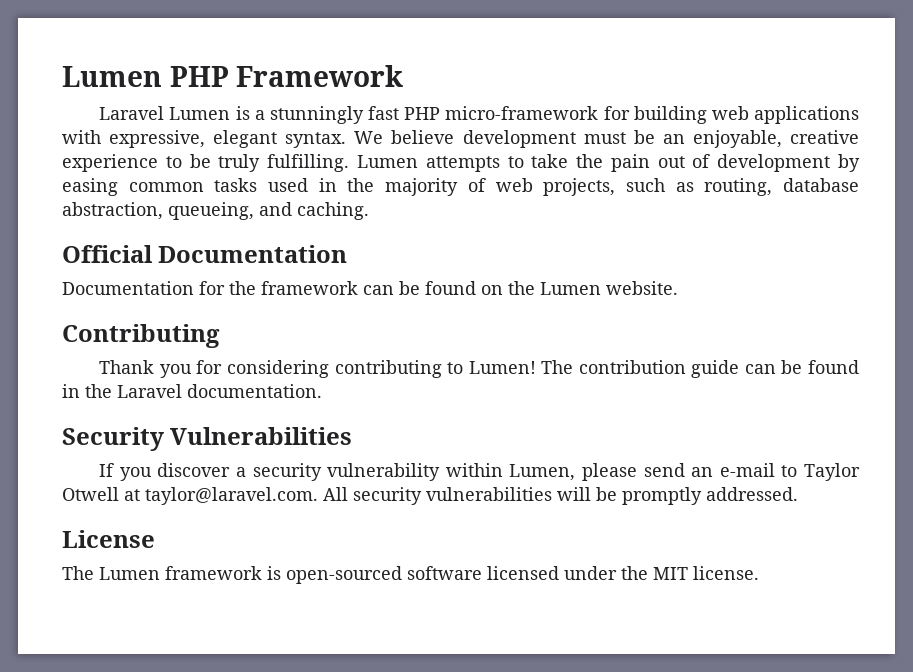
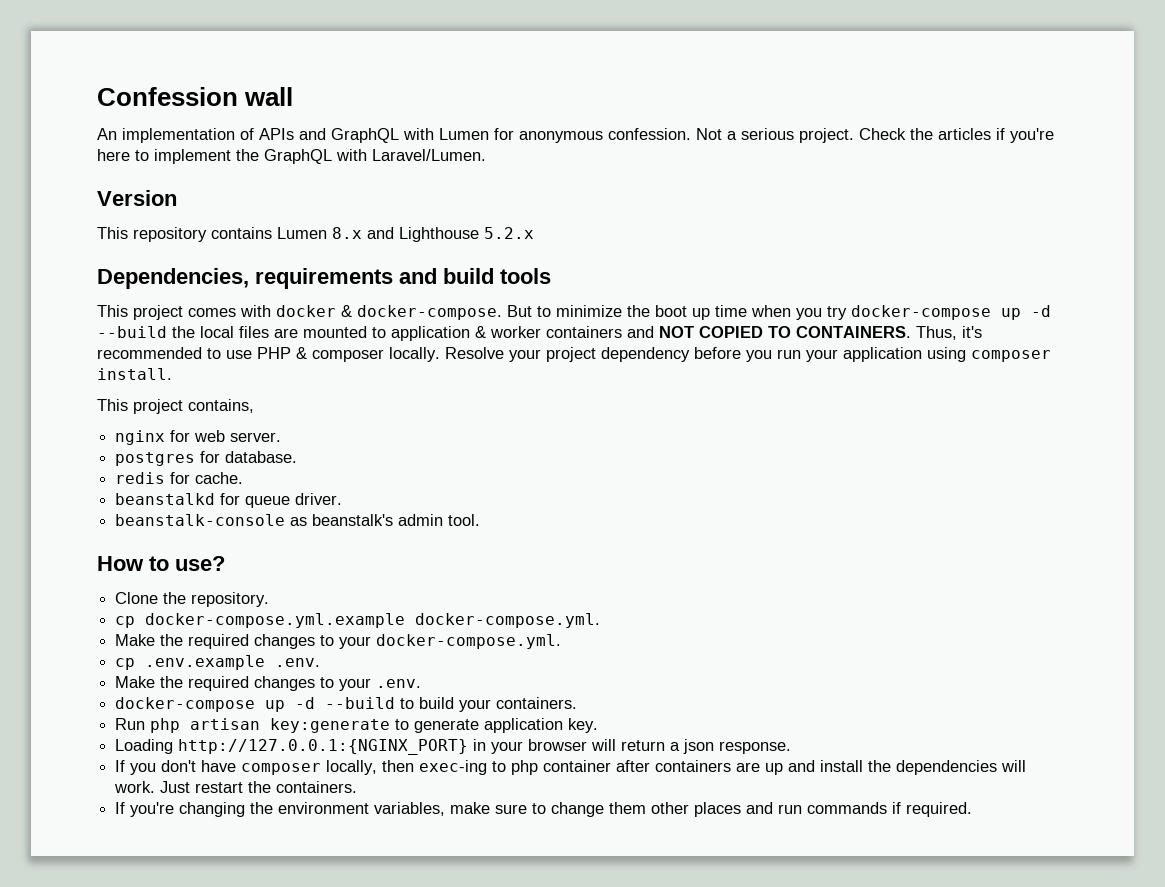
- Lumen PHP Framework
- Laravel Lumen is a stunningly fast PHP micro-framework for building web applications with expressive, elegant syntax. We believe development must be an enjoyable, creative experience to be truly fulfilling. Lumen attempts to take the pain out of development by easing common tasks used in the majority of web projects, such as routing, database abstraction, queueing, and caching.
- Official Documentation
- Documentation for the framework can be found on the Lumen website.
- Contributing
- Thank you for considering contributing to Lumen! The contribution guide can be found in the Laravel documentation.
- Security Vulnerabilities
- If you discover a security vulnerability within Lumen, please send an e-mail to Taylor Otwell at taylor@laravel.com. All security vulnerabilities will be promptly addressed.
- License
- The Lumen framework is open-sourced software licensed under the MIT license.
+ Confession wall
+ An implementation of APIs and GraphQL with Lumen for anonymous confession. Not a serious project. Check the articles if you're here to implement the GraphQL with Laravel/Lumen.
+ Version
+ This repository contains Lumen 8.x and Lighthouse 5.2.x
+ Dependencies, requirements and build tools
+ This project comes with docker & docker-compose. But to minimize the boot up time when you try docker-compose up -d --build the local files are mounted to application & worker containers and NOT COPIED TO CONTAINERS. Thus, it's recommended to use PHP & composer locally. Resolve your project dependency before you run your application using composer install.
+ This project contains,
+ nginx for web server.
+ postgres for database.
+ redis for cache.
+ beanstalkd for queue driver.
+ beanstalk-console as beanstalk's admin tool.
+ How to use?
+ Clone the repository.
+ cp docker-compose.yml.example docker-compose.yml.
+ Make the required changes to your docker-compose.yml.
+ cp .env.example .env.
+ Make the required changes to your .env.
+ docker-compose up -d --build to build your containers.
+ Run php artisan key:generate to generate application key.
+ Loading http://127.0.0.1:{NGINX_PORT} in your browser will return a json response.
+ If you don't have composer locally, then exec-ing to php container after containers are up and install the dependencies will work. Just restart the containers.
+ If you're changing the environment variables, make sure to change them other places and run commands if required.

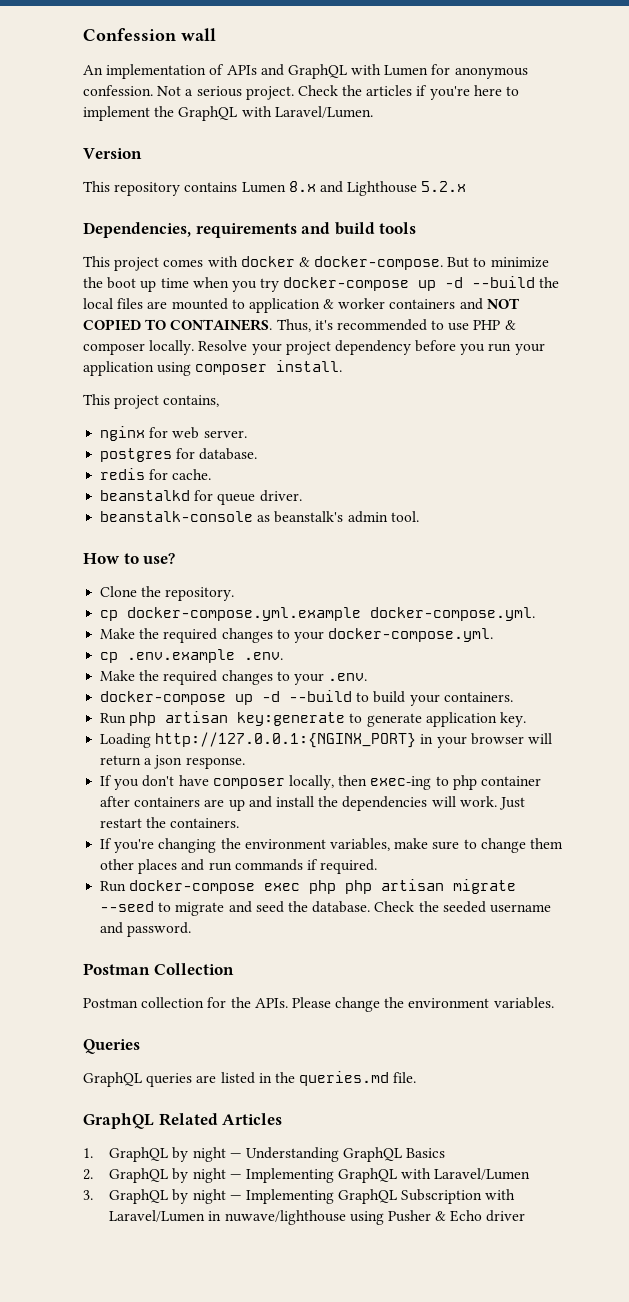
+ Run docker-compose exec php php artisan migrate --seed to migrate and seed the database. Check the seeded username and password.
+ Postman Collection
+ Postman collection for the APIs. Please change the environment variables.
+ Queries
+ GraphQL queries are listed in the queries.md file.
+ GraphQL Related Articles
+ 1. GraphQL by night — Understanding GraphQL Basics
+ 2. GraphQL by night — Implementing GraphQL with Laravel/Lumen
+ 3. GraphQL by night — Implementing GraphQL Subscription with Laravel/Lumen in nuwave/lighthouse using Pusher & Echo driver

